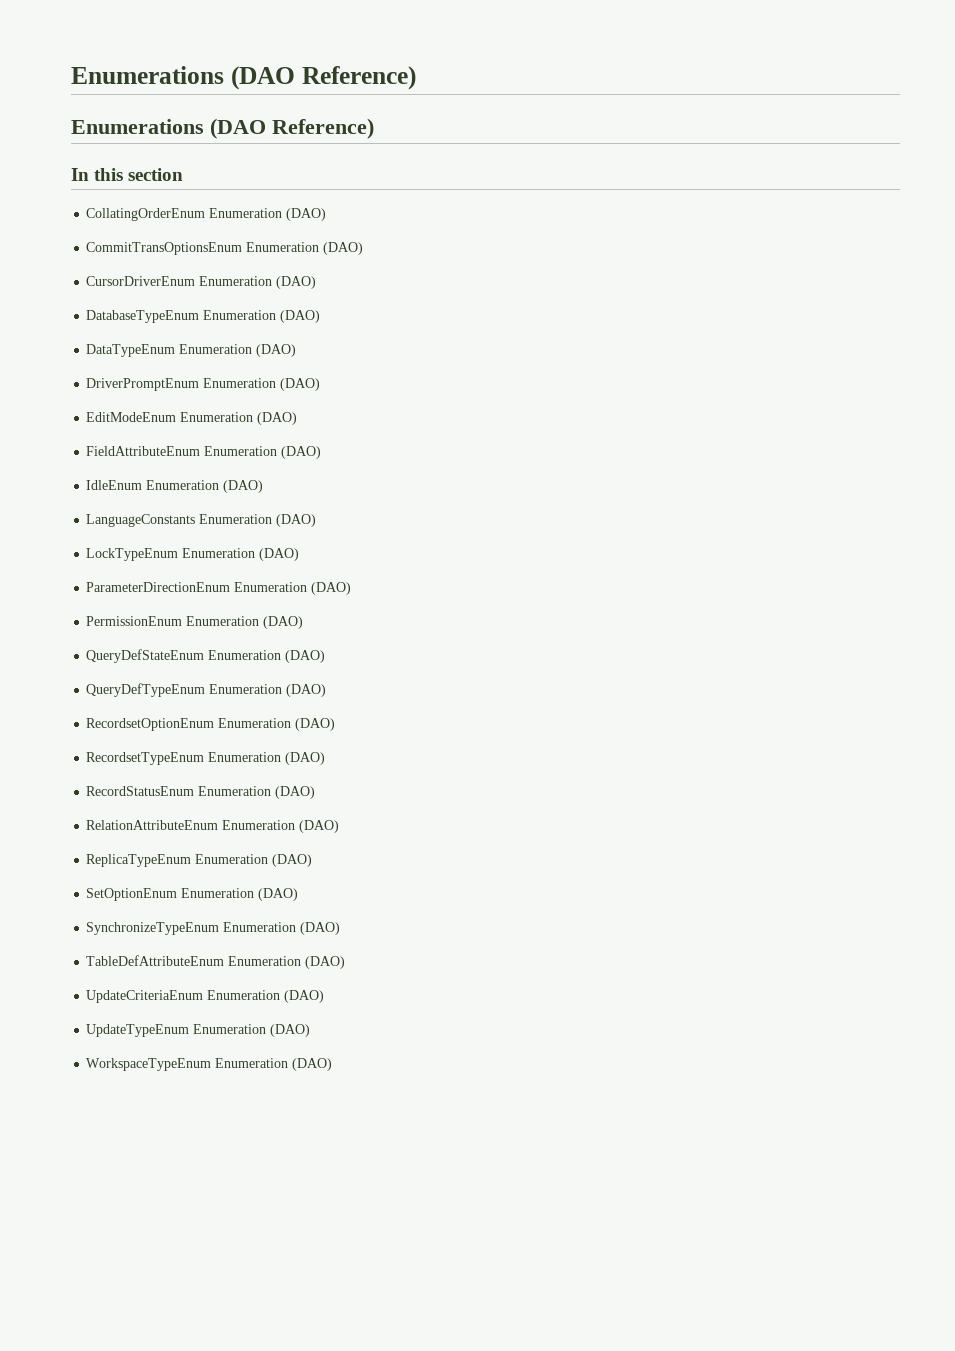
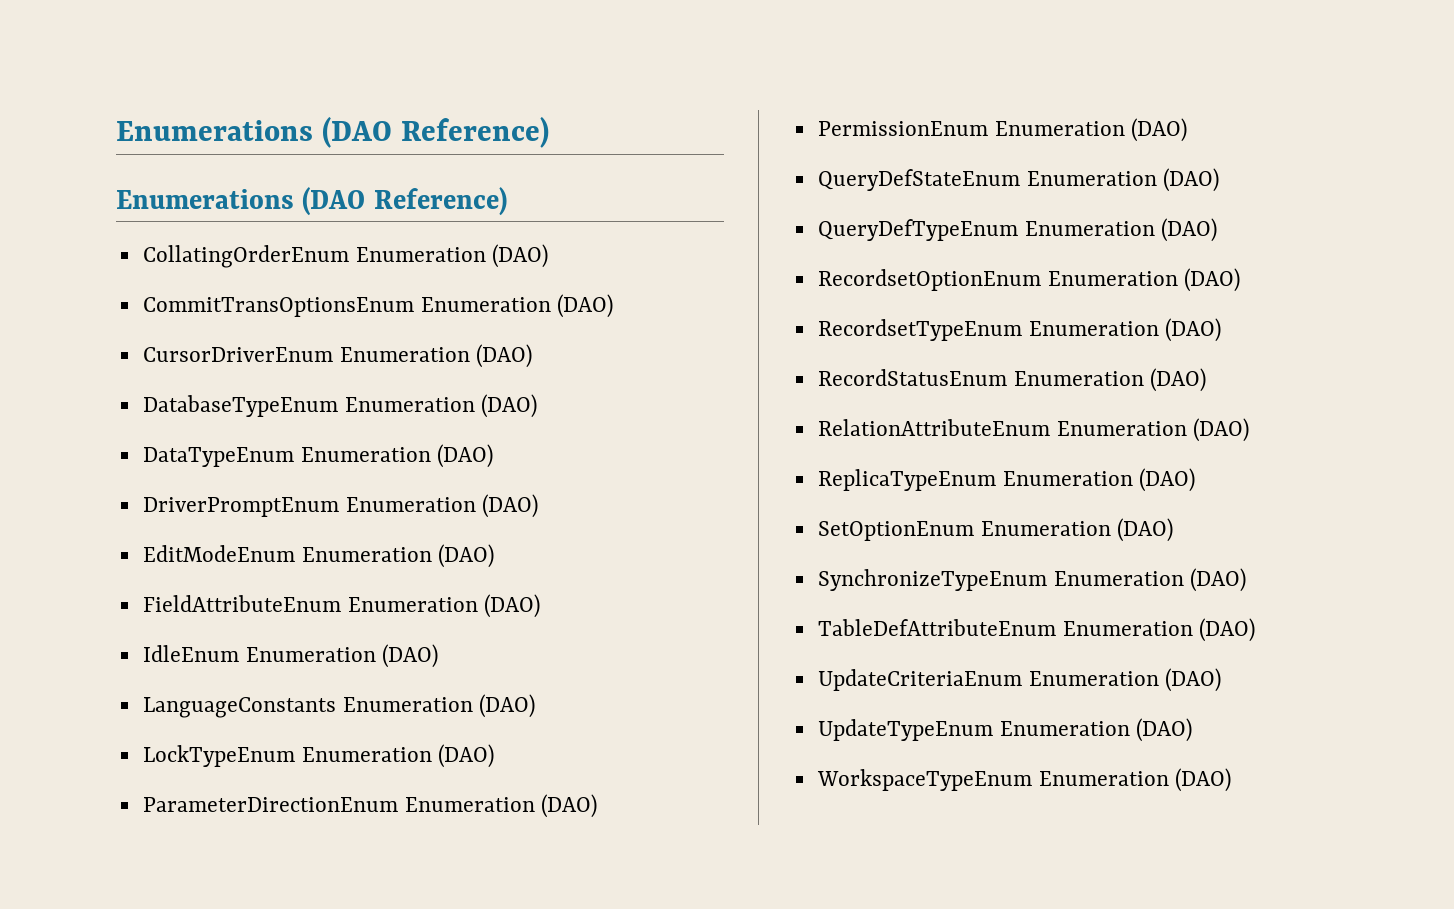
- In this section

